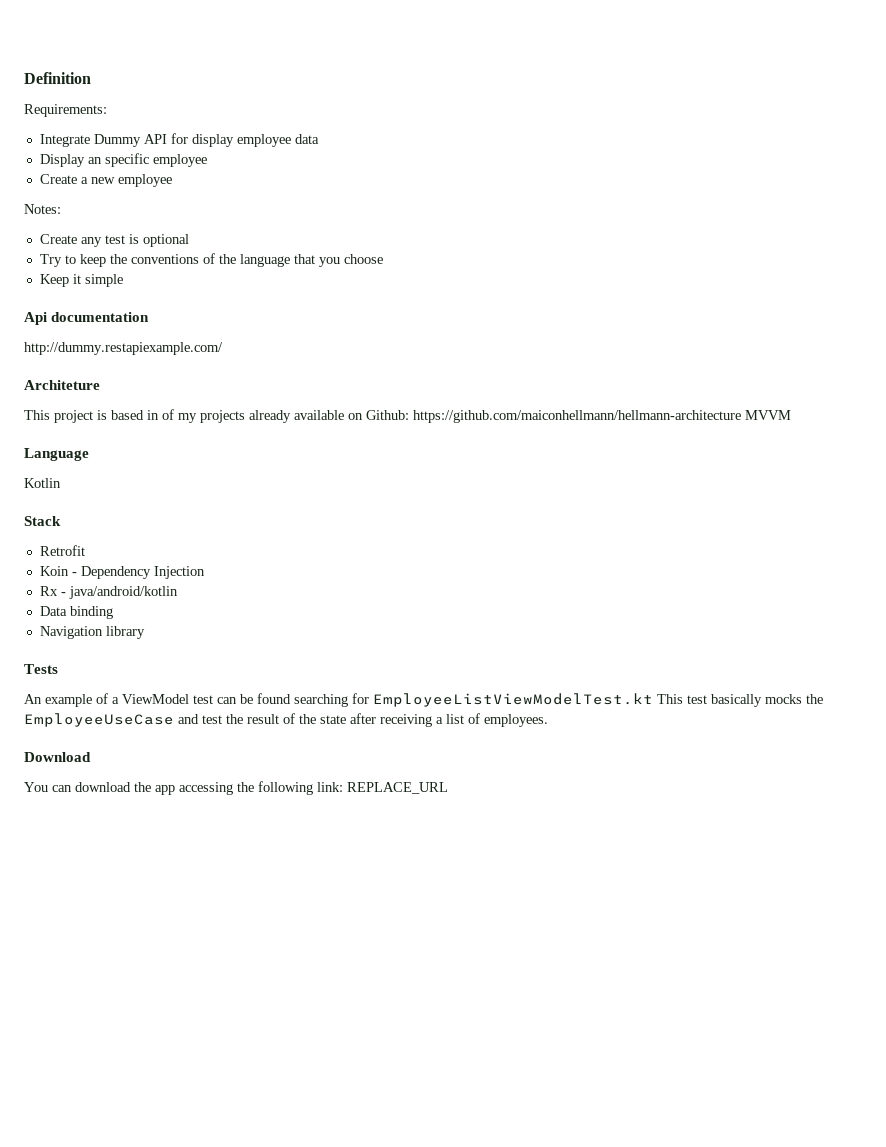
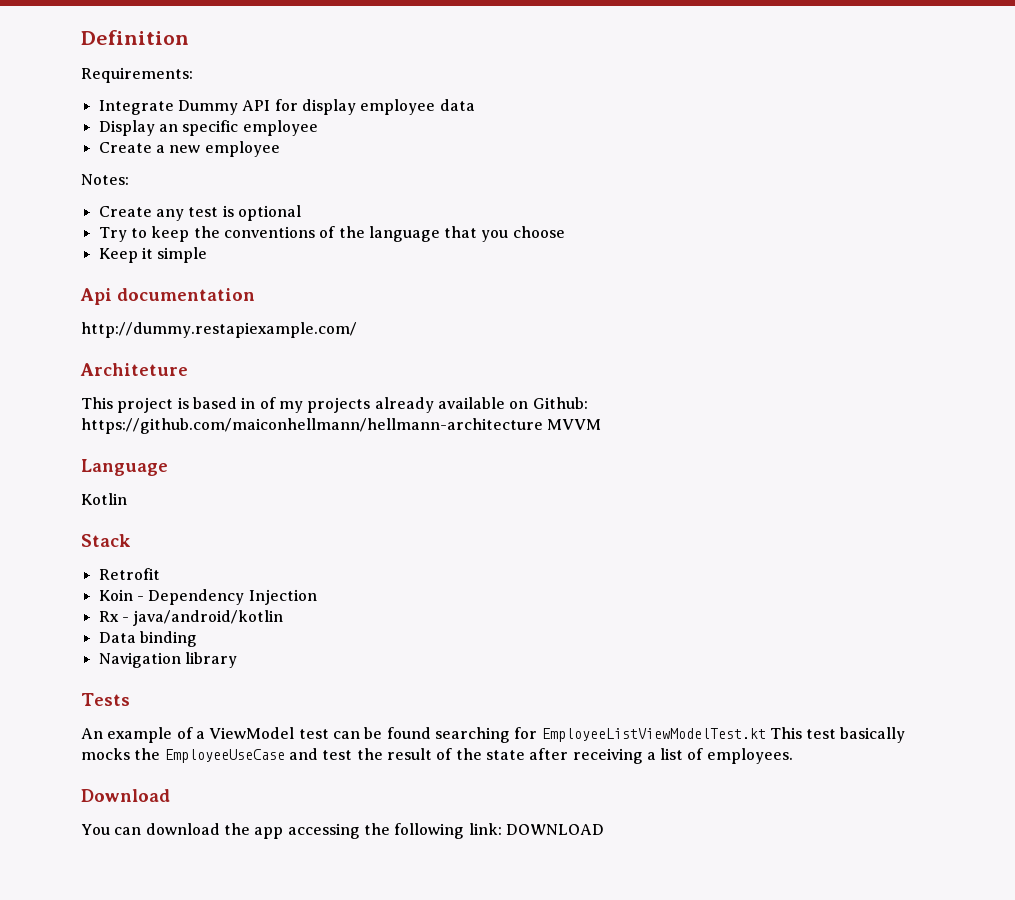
- You can download the app accessing the following link: REPLACE_URL
+ You can download the app accessing the following link: DOWNLOAD

